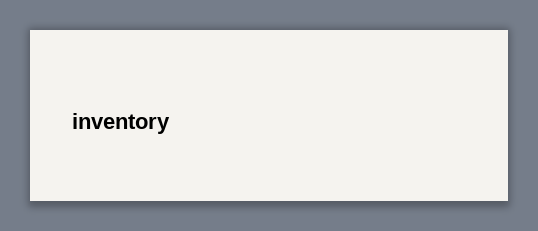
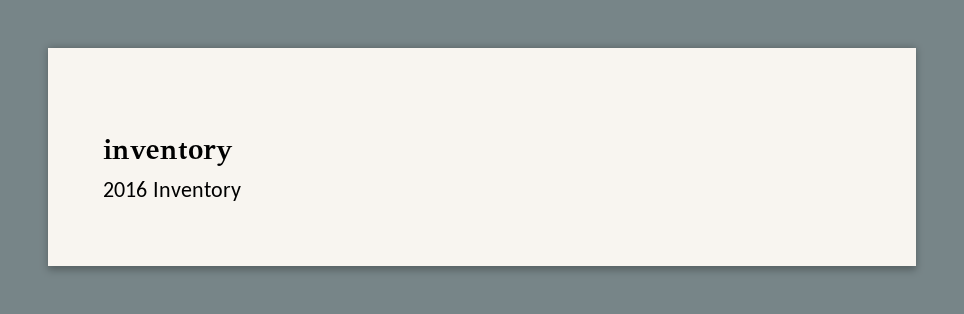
+ 2016 Inventory

